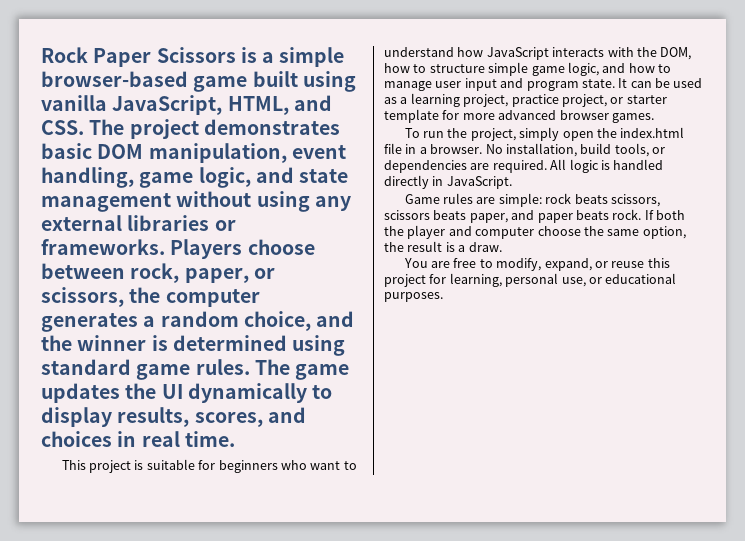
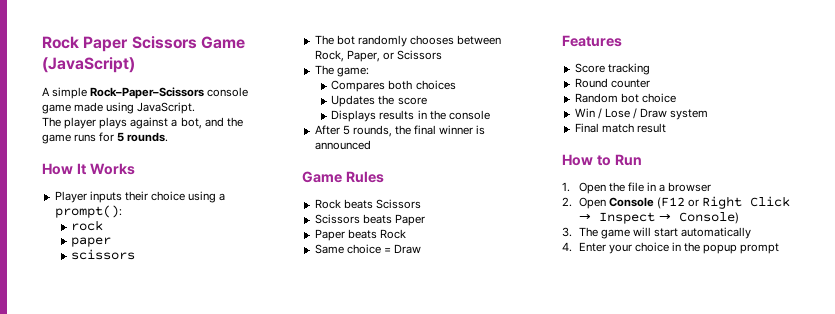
- Rock Paper Scissors is a simple browser-based game built using vanilla JavaScript, HTML, and CSS. The project demonstrates basic DOM manipulation, event handling, game logic, and state management without using any external libraries or frameworks. Players choose between rock, paper, or scissors, the computer generates a random choice, and the winner is determined using standard game rules. The game updates the UI dynamically to display results, scores, and choices in real time.
- This project is suitable for beginners who want to understand how JavaScript interacts with the DOM, how to structure simple game logic, and how to manage user input and program state. It can be used as a learning project, practice project, or starter template for more advanced browser games.
- To run the project, simply open the index.html file in a browser. No installation, build tools, or dependencies are required. All logic is handled directly in JavaScript.
- Game rules are simple: rock beats scissors, scissors beats paper, and paper beats rock. If both the player and computer choose the same option, the result is a draw.
- You are free to modify, expand, or reuse this project for learning, personal use, or educational purposes.
+ Rock Paper Scissors Game (JavaScript)
+ A simple Rock–Paper–Scissors console game made using JavaScript.
+ The player plays against a bot, and the game runs for 5 rounds.
+ How It Works
+ Player inputs their choice using a prompt():
+ rock
+ paper
+ scissors
+ The bot randomly chooses between Rock, Paper, or Scissors
+ The game:
+ Compares both choices
+ Updates the score
+ Displays results in the console
+ After 5 rounds, the final winner is announced
+ Game Rules
+ Rock beats Scissors
+ Scissors beats Paper
+ Paper beats Rock
+ Same choice = Draw
+ Features
+ Score tracking
+ Round counter
+ Random bot choice
+ Win / Lose / Draw system
+ Final match result
+ How to Run
+ 1. Open the file in a browser
+ 2. Open Console (F12 or Right Click → Inspect → Console)
+ 3. The game will start automatically
+ 4. Enter your choice in the popup prompt

